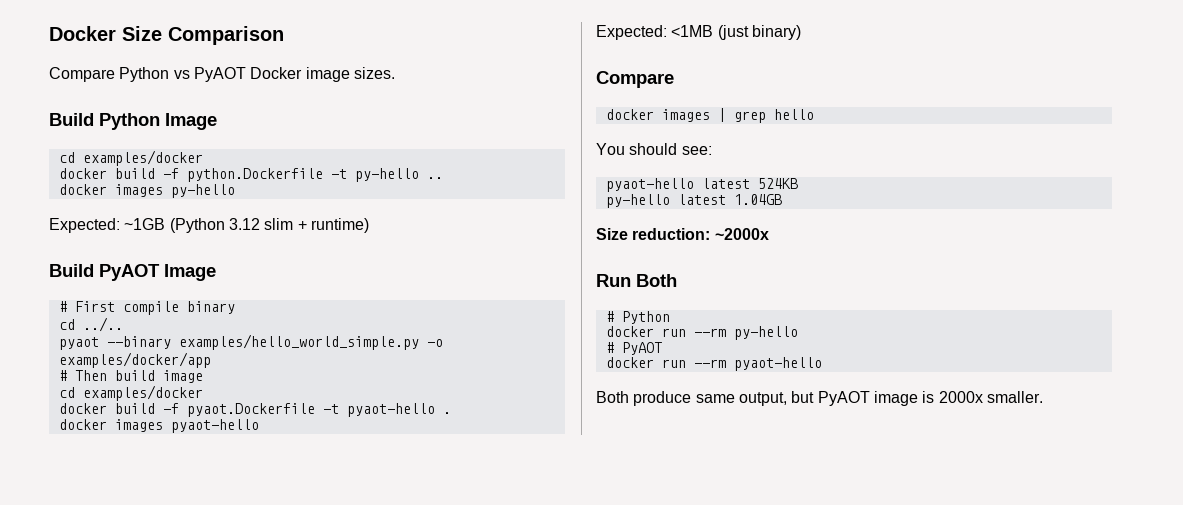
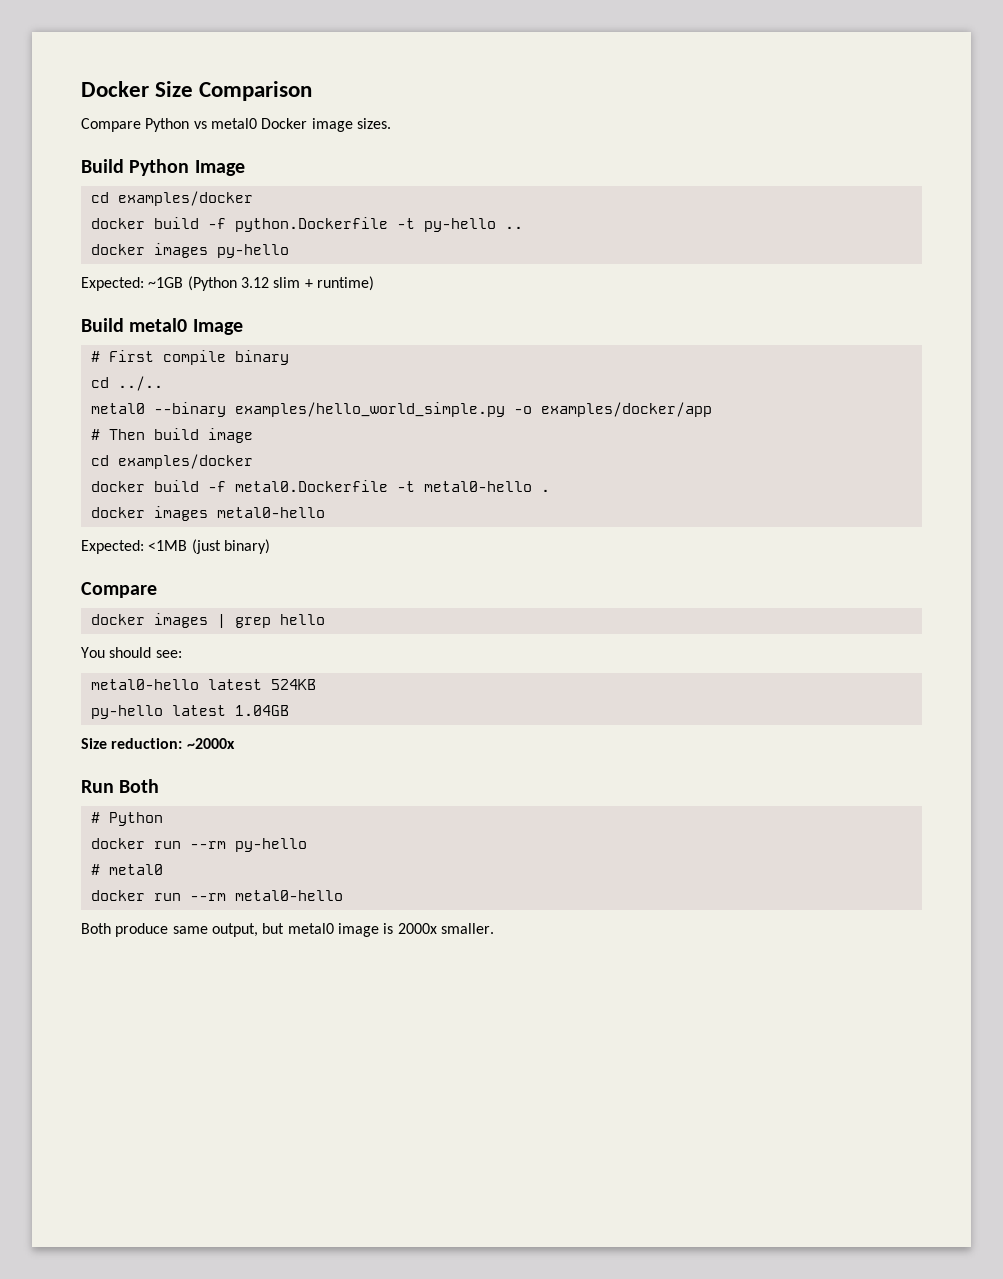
- Compare Python vs PyAOT Docker image sizes.
+ Compare Python vs metal0 Docker image sizes.
- Build PyAOT Image
+ Build metal0 Image
- pyaot --binary examples/hello_world_simple.py -o examples/docker/app
+ metal0 --binary examples/hello_world_simple.py -o examples/docker/app
- docker build -f pyaot.Dockerfile -t pyaot-hello .
+ docker build -f metal0.Dockerfile -t metal0-hello .
- docker images pyaot-hello
+ docker images metal0-hello
- pyaot-hello latest 524KB
+ metal0-hello latest 524KB
- # PyAOT
- docker run --rm pyaot-hello
+ # metal0
+ docker run --rm metal0-hello
- Both produce same output, but PyAOT image is 2000x smaller.
+ Both produce same output, but metal0 image is 2000x smaller.

